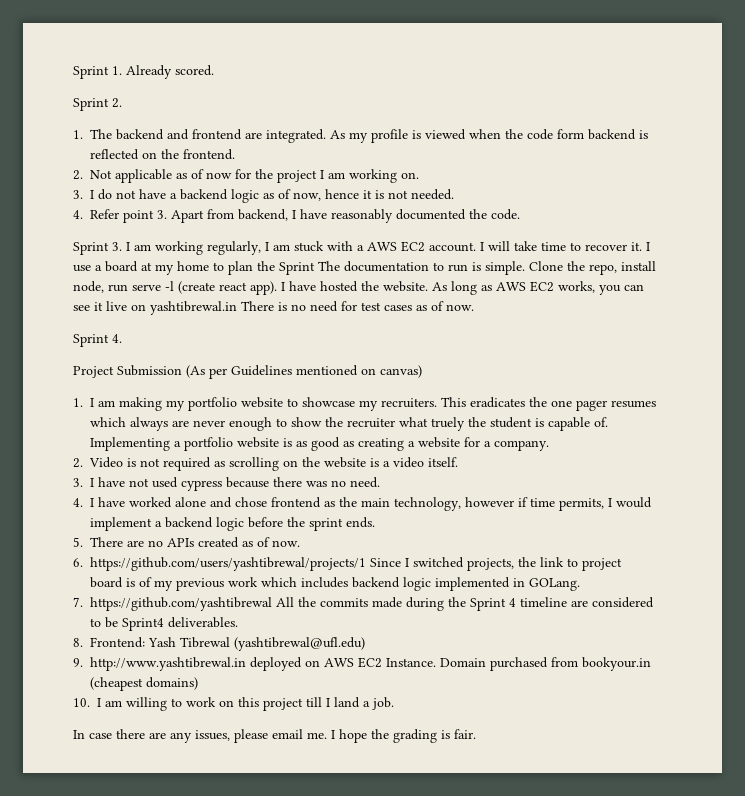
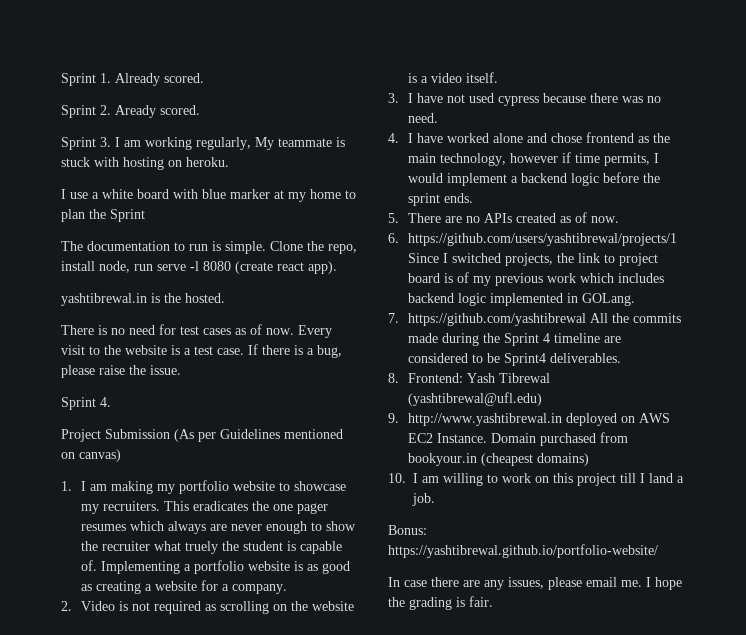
- Sprint 2.
- 1. The backend and frontend are integrated. As my profile is viewed when the code form backend is reflected on the frontend.
- 2. Not applicable as of now for the project I am working on.
- 3. I do not have a backend logic as of now, hence it is not needed.
- 4. Refer point 3. Apart from backend, I have reasonably documented the code.
+ Sprint 2. Aready scored.
- Sprint 3. I am working regularly, I am stuck with a AWS EC2 account. I will take time to recover it. I use a board at my home to plan the Sprint The documentation to run is simple.
+ Sprint 3. I am working regularly, My teammate is stuck with hosting on heroku.
+ I use a white board with blue marker at my home to plan the Sprint
+ The documentation to run is simple.
- Clone the repo, install node, run serve -l (create react app). I have hosted the website. As long as AWS EC2 works, you can see it live on yashtibrewal.in There is no need for test cases as of now.
+ Clone the repo, install node, run serve -l 8080 (create react app).
+ yashtibrewal.in is the hosted.
+ There is no need for test cases as of now. Every visit to the website is a test case. If there is a bug, please raise the issue.
+ Bonus: https://yashtibrewal.github.io/portfolio-website/

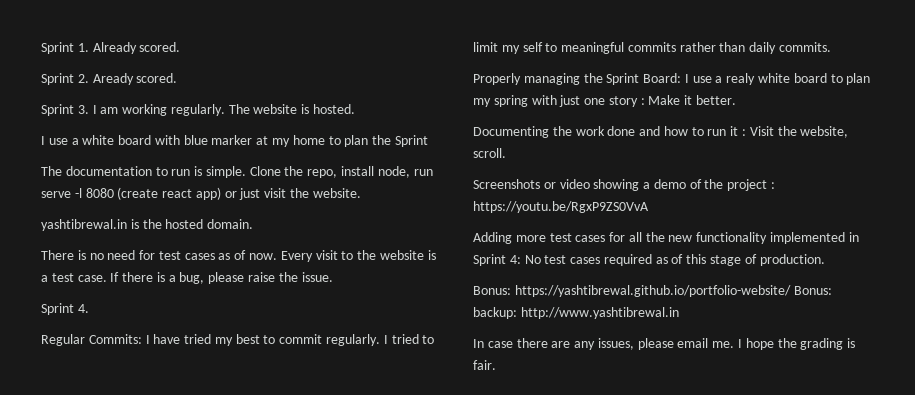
- Sprint 3. I am working regularly, My teammate is stuck with hosting on heroku.
+ Sprint 3. I am working regularly. The website is hosted.
- Clone the repo, install node, run serve -l 8080 (create react app).
+ Clone the repo, install node, run serve -l 8080 (create react app) or just visit the website.
- yashtibrewal.in is the hosted.
+ yashtibrewal.in is the hosted domain.
- Project Submission (As per Guidelines mentioned on canvas)
- 1. I am making my portfolio website to showcase my recruiters. This eradicates the one pager resumes which always are never enough to show the recruiter what truely the student is capable of. Implementing a portfolio website is as good as creating a website for a company.
- 2. Video is not required as scrolling on the website is a video itself.
- 3. I have not used cypress because there was no need.
- 4. I have worked alone and chose frontend as the main technology, however if time permits, I would implement a backend logic before the sprint ends.
- 5. There are no APIs created as of now.
- 6. https://github.com/users/yashtibrewal/projects/1 Since I switched projects, the link to project board is of my previous work which includes backend logic implemented in GOLang.
- 7. https://github.com/yashtibrewal All the commits made during the Sprint 4 timeline are considered to be Sprint4 deliverables.
- 8. Frontend: Yash Tibrewal (yashtibrewal@ufl.edu)
- 9. http://www.yashtibrewal.in deployed on AWS EC2 Instance. Domain purchased from bookyour.in (cheapest domains)
- 10. I am willing to work on this project till I land a job.
+ Regular Commits: I have tried my best to commit regularly. I tried to limit my self to meaningful commits rather than daily commits.
+ Properly managing the Sprint Board: I use a realy white board to plan my spring with just one story : Make it better.
+ Documenting the work done and how to run it : Visit the website, scroll.
+ Screenshots or video showing a demo of the project : https://youtu.be/RgxP9ZS0VvA
+ Adding more test cases for all the new functionality implemented in Sprint 4: No test cases required as of this stage of production.
- Bonus: https://yashtibrewal.github.io/portfolio-website/
+ Bonus: https://yashtibrewal.github.io/portfolio-website/ Bonus: backup: http://www.yashtibrewal.in

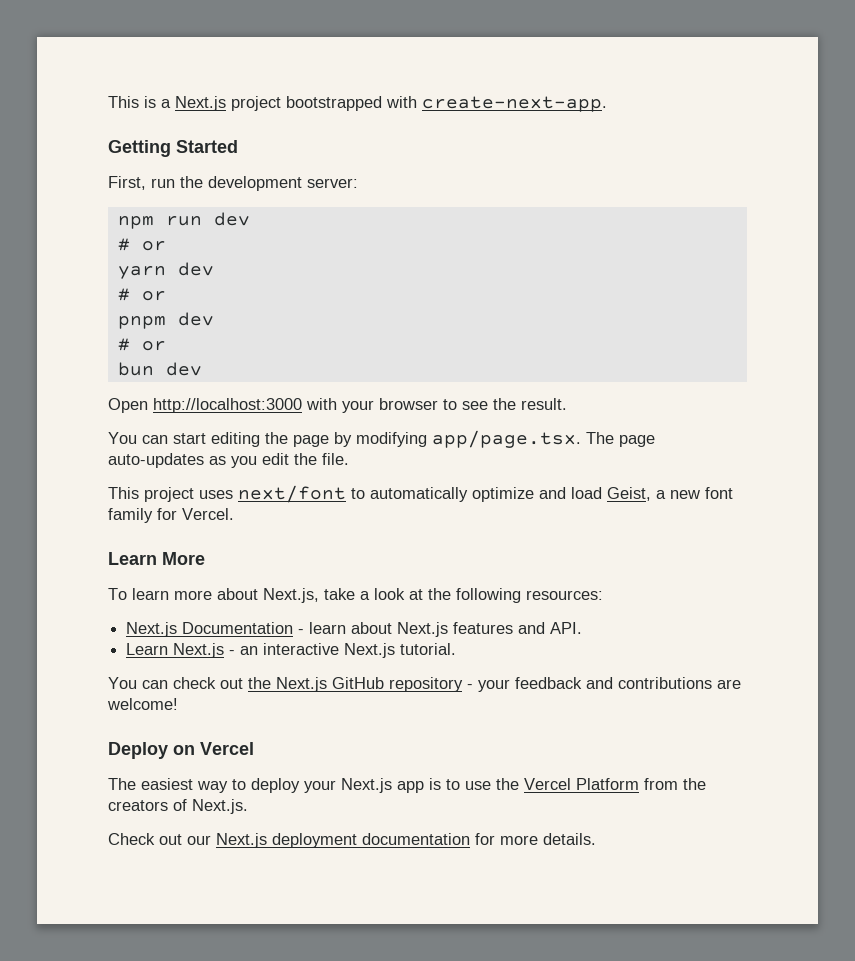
- Sprint 1. Already scored.
- Sprint 2. Aready scored.
- Sprint 3. I am working regularly. The website is hosted.
- I use a white board with blue marker at my home to plan the Sprint
- The documentation to run is simple. Clone the repo, install node, run serve -l 8080 (create react app) or just visit the website.
- yashtibrewal.in is the hosted domain.
- There is no need for test cases as of now. Every visit to the website is a test case. If there is a bug, please raise the issue.
- Sprint 4.
- Regular Commits: I have tried my best to commit regularly. I tried to limit my self to meaningful commits rather than daily commits.
- Properly managing the Sprint Board: I use a realy white board to plan my spring with just one story : Make it better.
- Documenting the work done and how to run it : Visit the website, scroll.
- Screenshots or video showing a demo of the project : https://youtu.be/RgxP9ZS0VvA
- Adding more test cases for all the new functionality implemented in Sprint 4: No test cases required as of this stage of production.
- Bonus: https://yashtibrewal.github.io/portfolio-website/ Bonus: backup: http://www.yashtibrewal.in
- In case there are any issues, please email me. I hope the grading is fair.
+ This is a Next.js project bootstrapped with create-next-app.
+ Getting Started
+ First, run the development server:
+ npm run dev
+ # or
+ yarn dev
+ # or
+ pnpm dev
+ # or
+ bun dev
+ Open http://localhost:3000 with your browser to see the result.
+ You can start editing the page by modifying app/page.tsx. The page auto-updates as you edit the file.
+ This project uses next/font to automatically optimize and load Geist, a new font family for Vercel.
+ Learn More
+ To learn more about Next.js, take a look at the following resources:
+ Next.js Documentation - learn about Next.js features and API.
+ Learn Next.js - an interactive Next.js tutorial.
+ You can check out the Next.js GitHub repository - your feedback and contributions are welcome!
+ Deploy on Vercel
+ The easiest way to deploy your Next.js app is to use the Vercel Platform from the creators of Next.js.
+ Check out our Next.js deployment documentation for more details.

